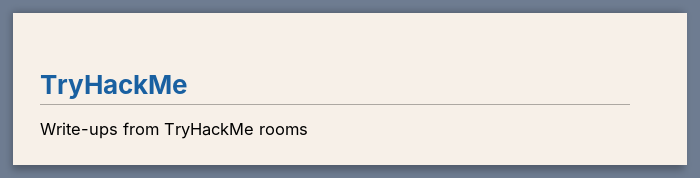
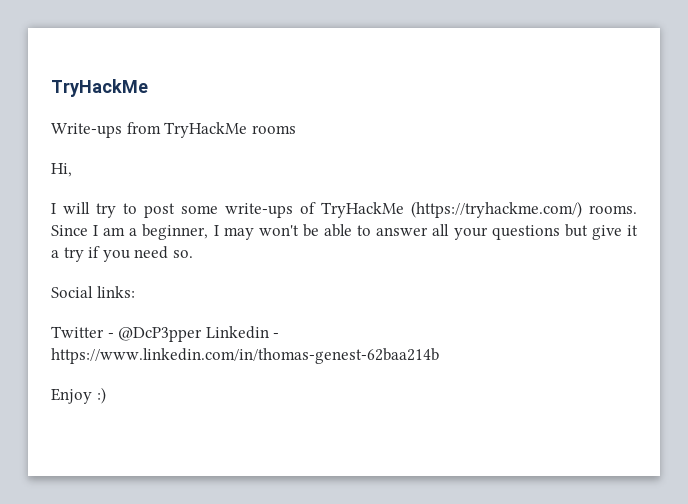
+ Hi,
+ I will try to post some write-ups of TryHackMe (https://tryhackme.com/) rooms. Since I am a beginner, I may won't be able to answer all your questions but give it a try if you need so.
+ Social links:
+ Twitter - @DcP3pper Linkedin - https://www.linkedin.com/in/thomas-genest-62baa214b
+ Enjoy :)

